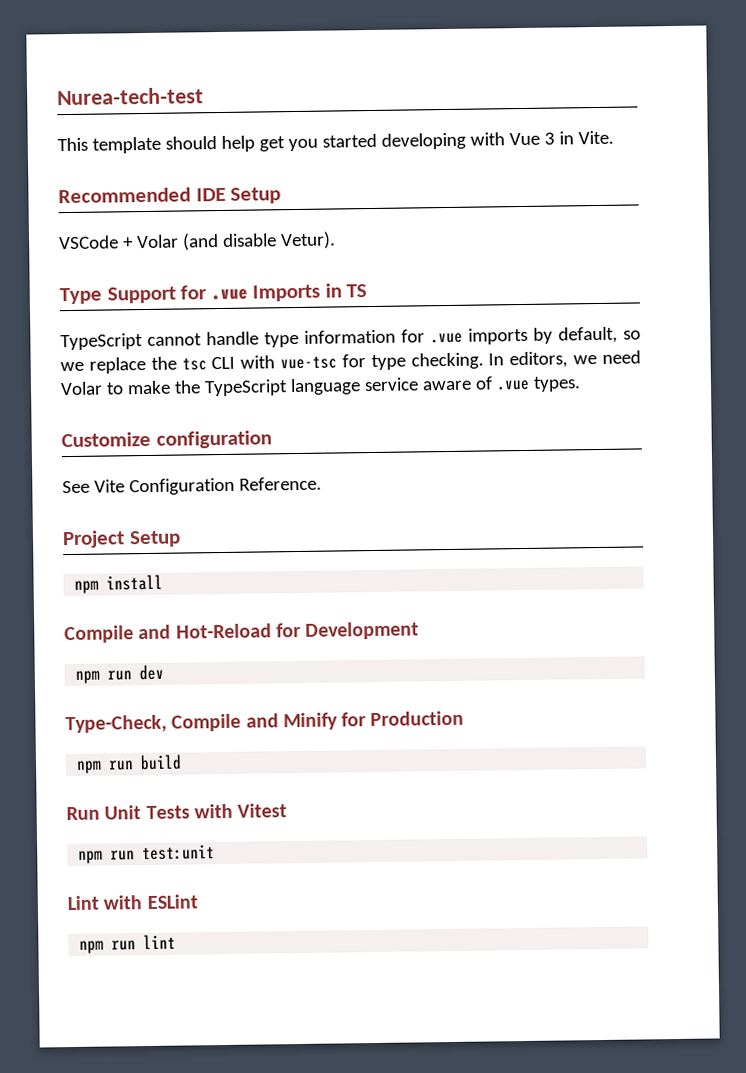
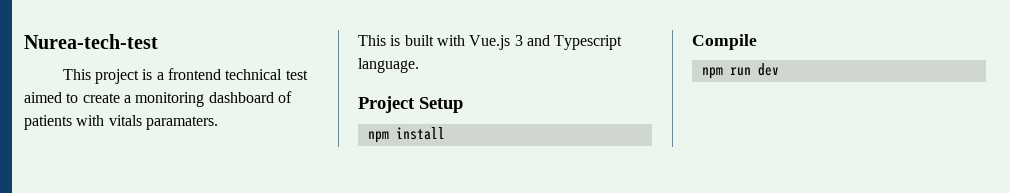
- This template should help get you started developing with Vue 3 in Vite.
- Recommended IDE Setup
- VSCode + Volar (and disable Vetur).
- Type Support for .vue Imports in TS
- TypeScript cannot handle type information for .vue imports by default, so we replace the tsc CLI with vue-tsc for type checking. In editors, we need Volar to make the TypeScript language service aware of .vue types.
- Customize configuration
- See Vite Configuration Reference.
+ This project is a frontend technical test aimed to create a monitoring dashboard of patients with vitals paramaters.
+ This is built with Vue.js 3 and Typescript language.
- Compile and Hot-Reload for Development
+ Compile
- Type-Check, Compile and Minify for Production
- npm run build
- Run Unit Tests with Vitest
- npm run test:unit
- Lint with ESLint
- npm run lint

